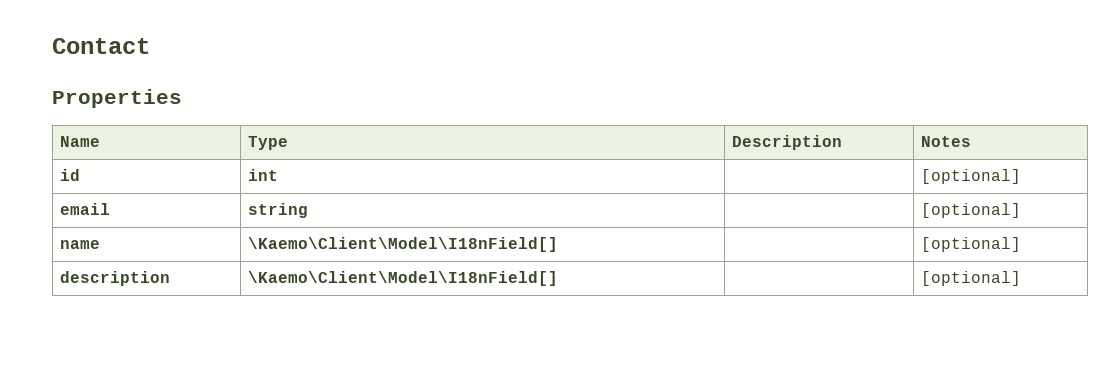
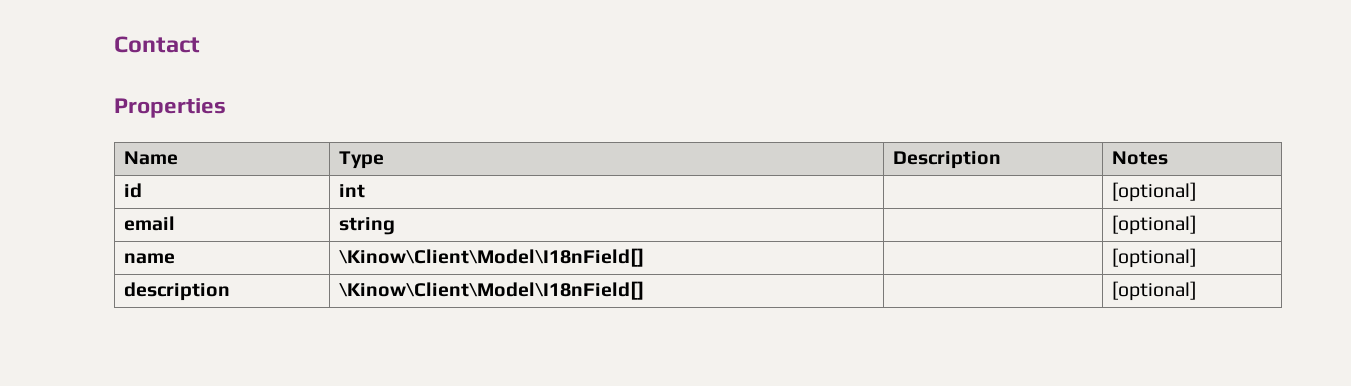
- name | \Kaemo\Client\Model\I18nField[] | | [optional]
+ name | \Kinow\Client\Model\I18nField[] | | [optional]
- description | \Kaemo\Client\Model\I18nField[] | | [optional]
+ description | \Kinow\Client\Model\I18nField[] | | [optional]

